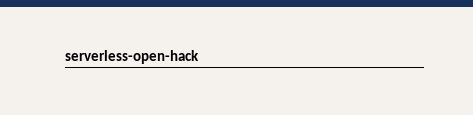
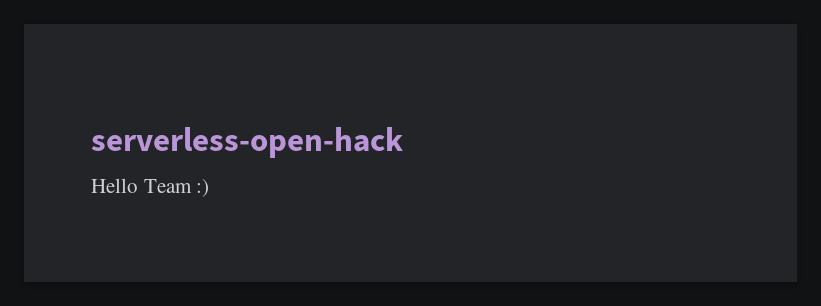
+ Hello Team :)

